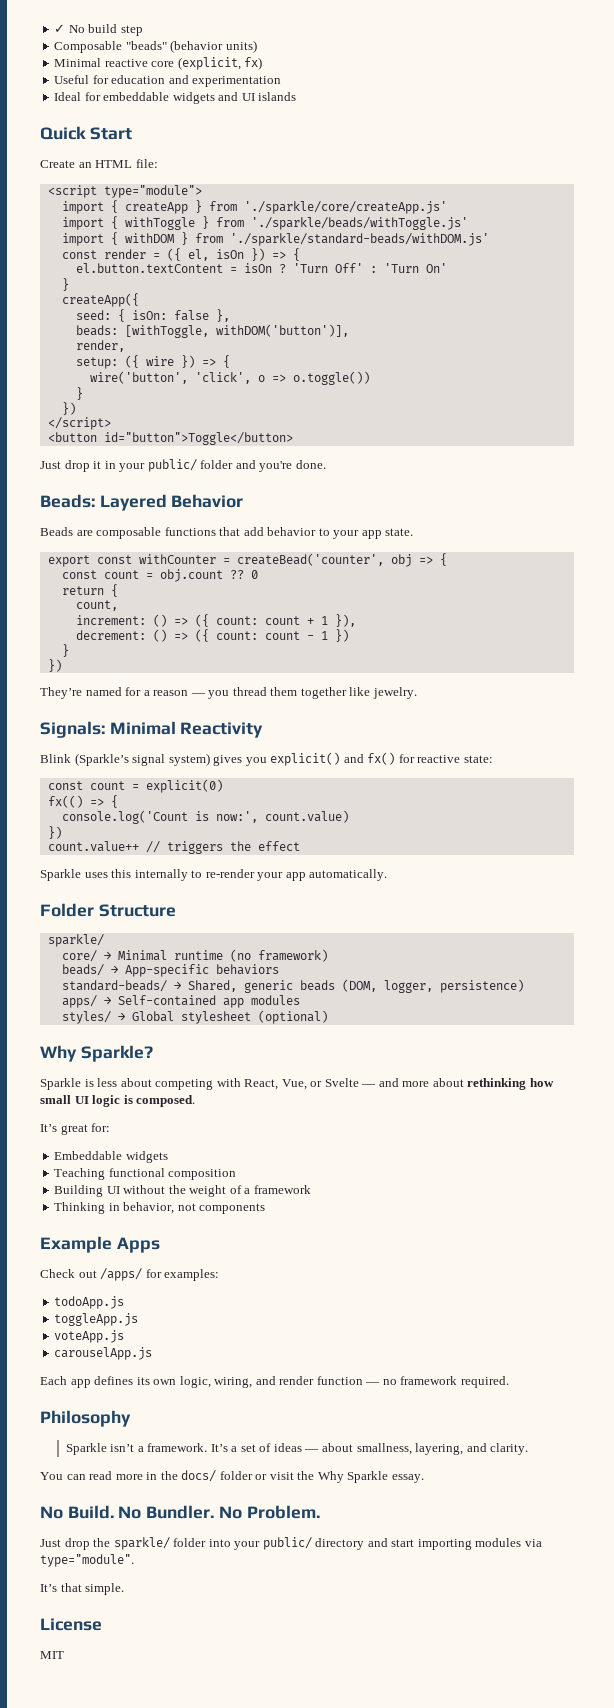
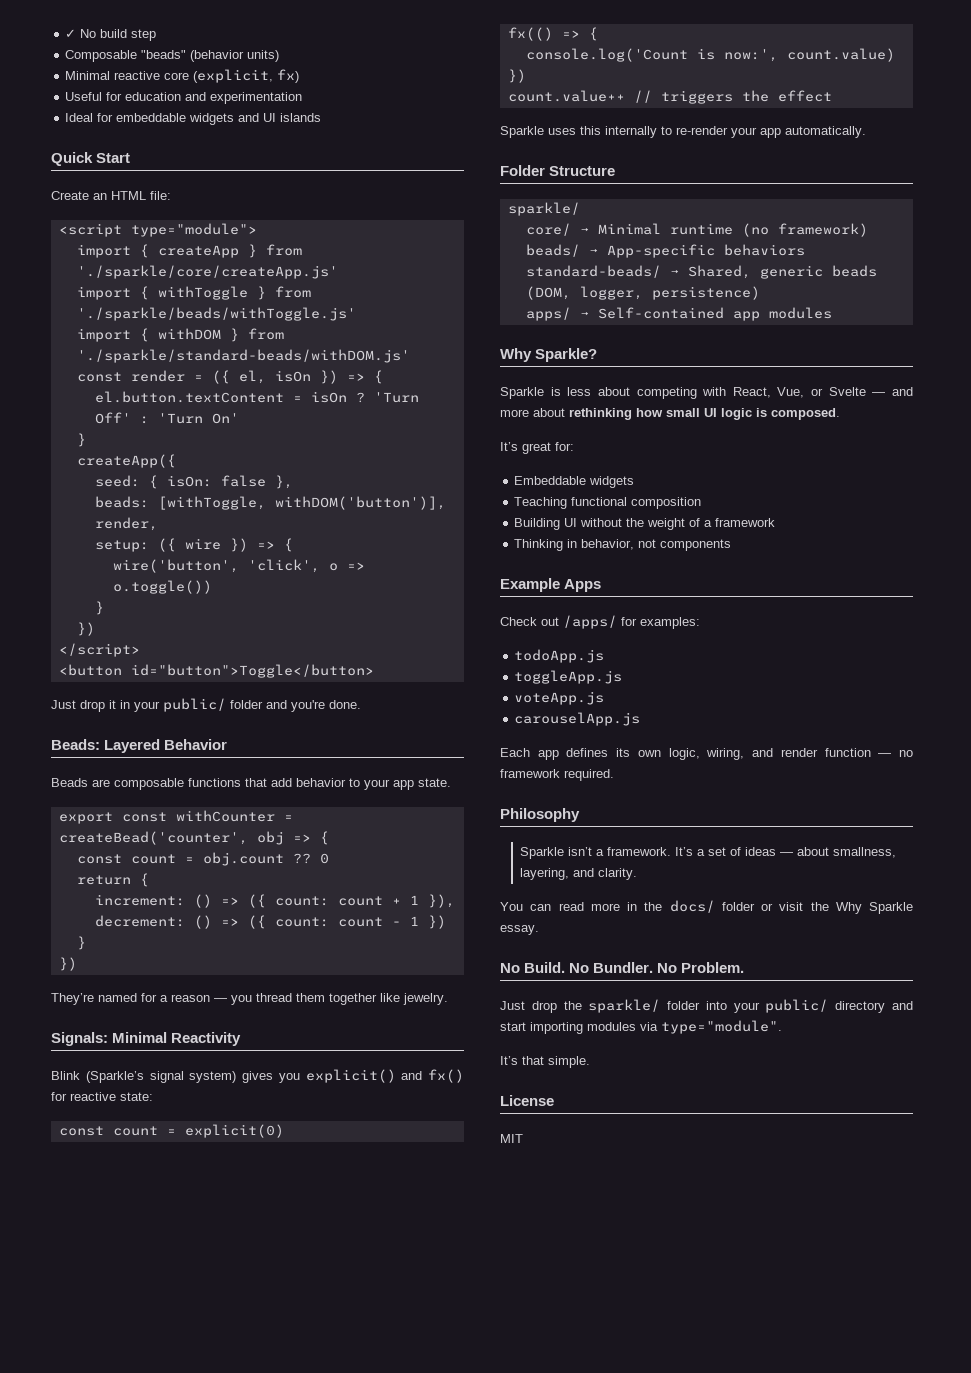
- count,
- styles/ → Global stylesheet (optional)

